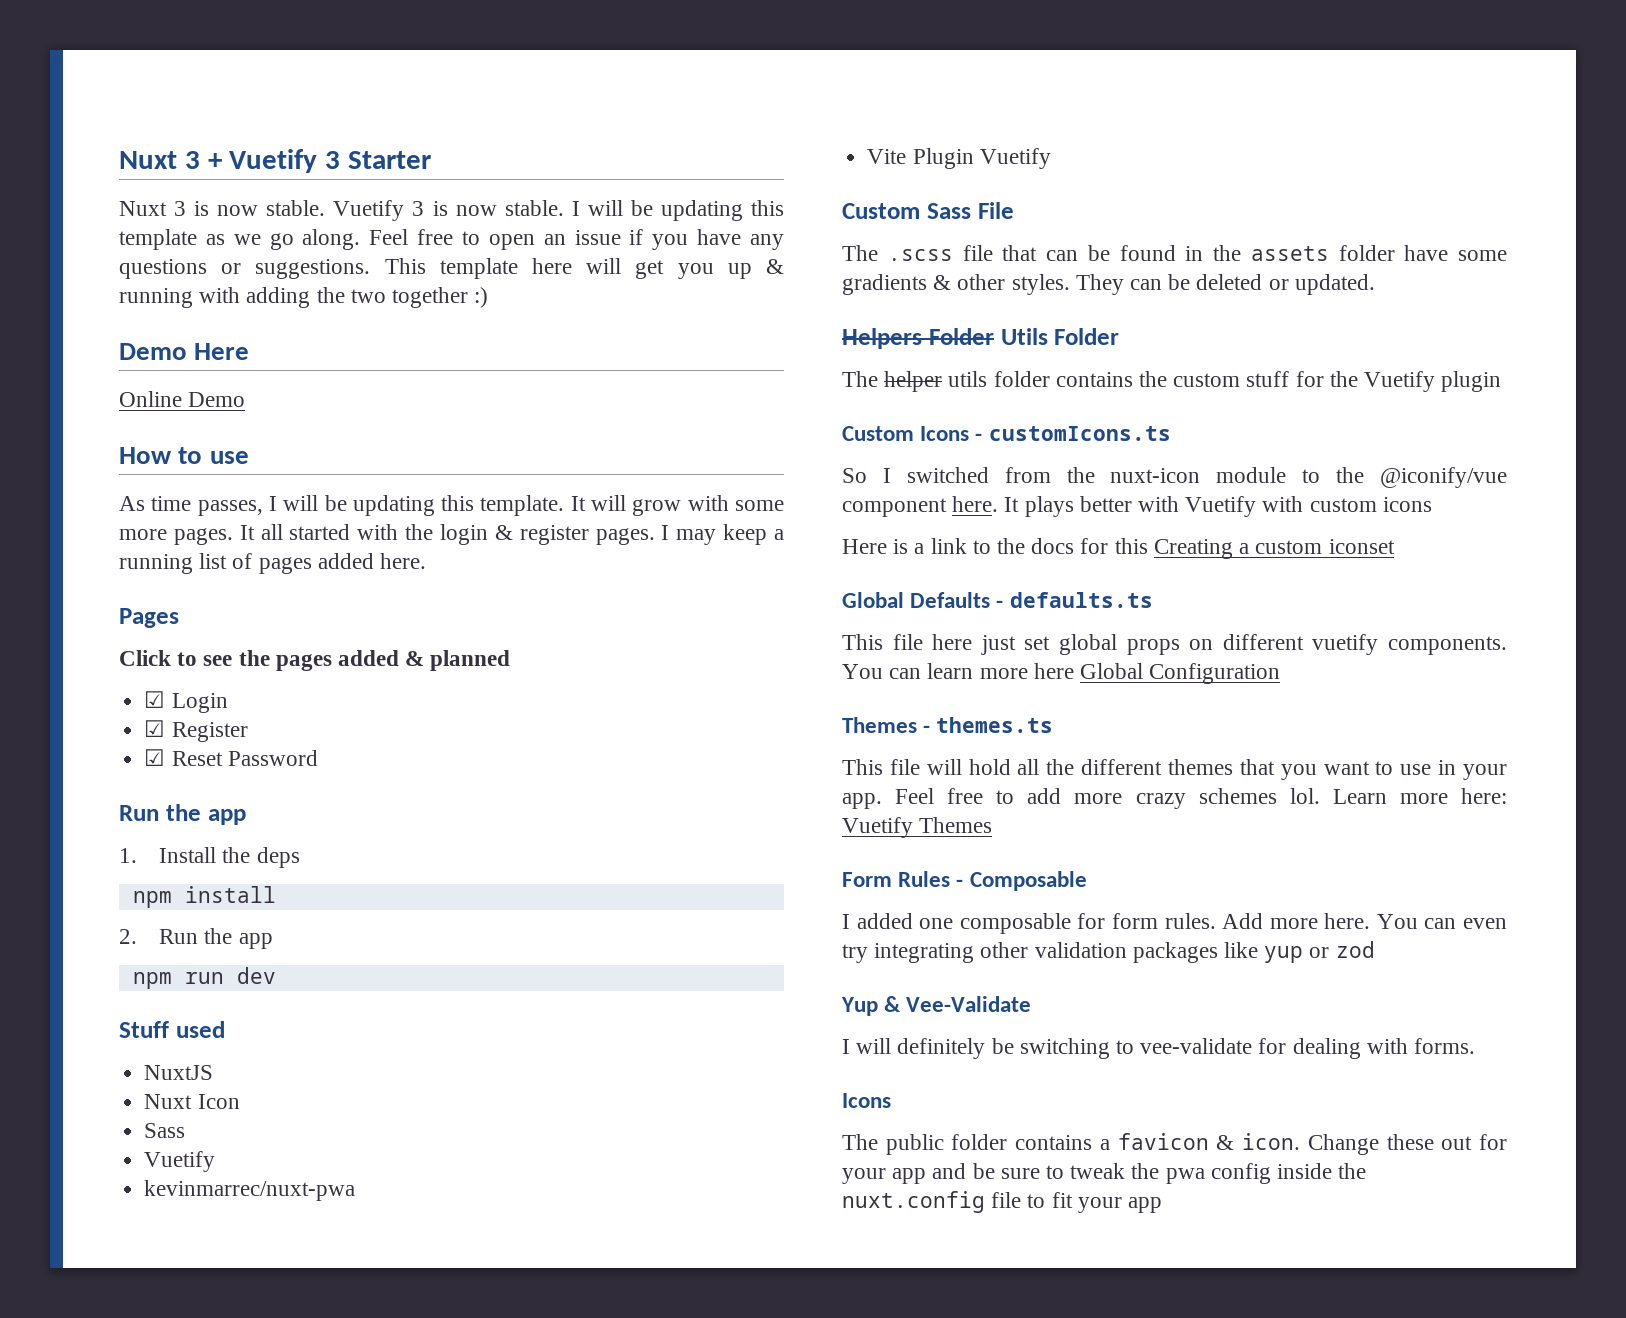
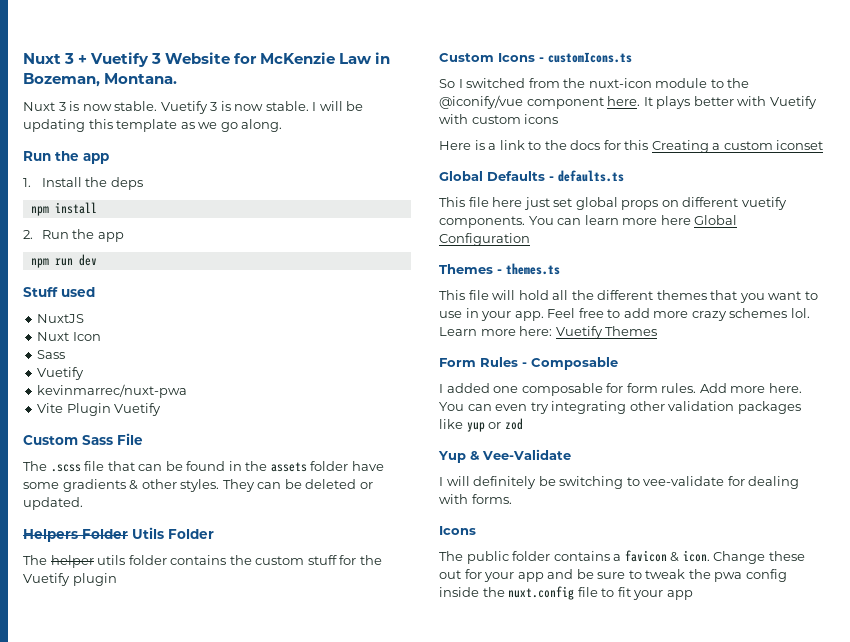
- Nuxt 3 + Vuetify 3 Starter
+ Nuxt 3 + Vuetify 3 Website for McKenzie Law in Bozeman, Montana.
- Feel free to open an issue if you have any questions or suggestions. This template here will get you up & running with adding the two together :)
- Demo Here
- Online Demo
- How to use
- As time passes, I will be updating this template. It will grow with some more pages. It all started with the login & register pages. I may keep a running list of pages added here.
- Pages
- Click to see the pages added & planned
- ☑ Login
- ☑ Register
- ☑ Reset Password

